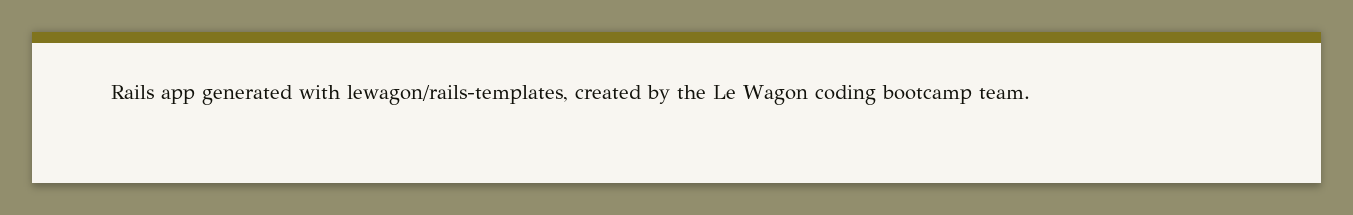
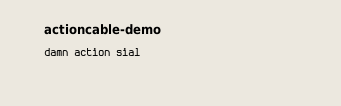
- Rails app generated with lewagon/rails-templates, created by the Le Wagon coding bootcamp team.
+ actioncable-demo
+ damn action sial

